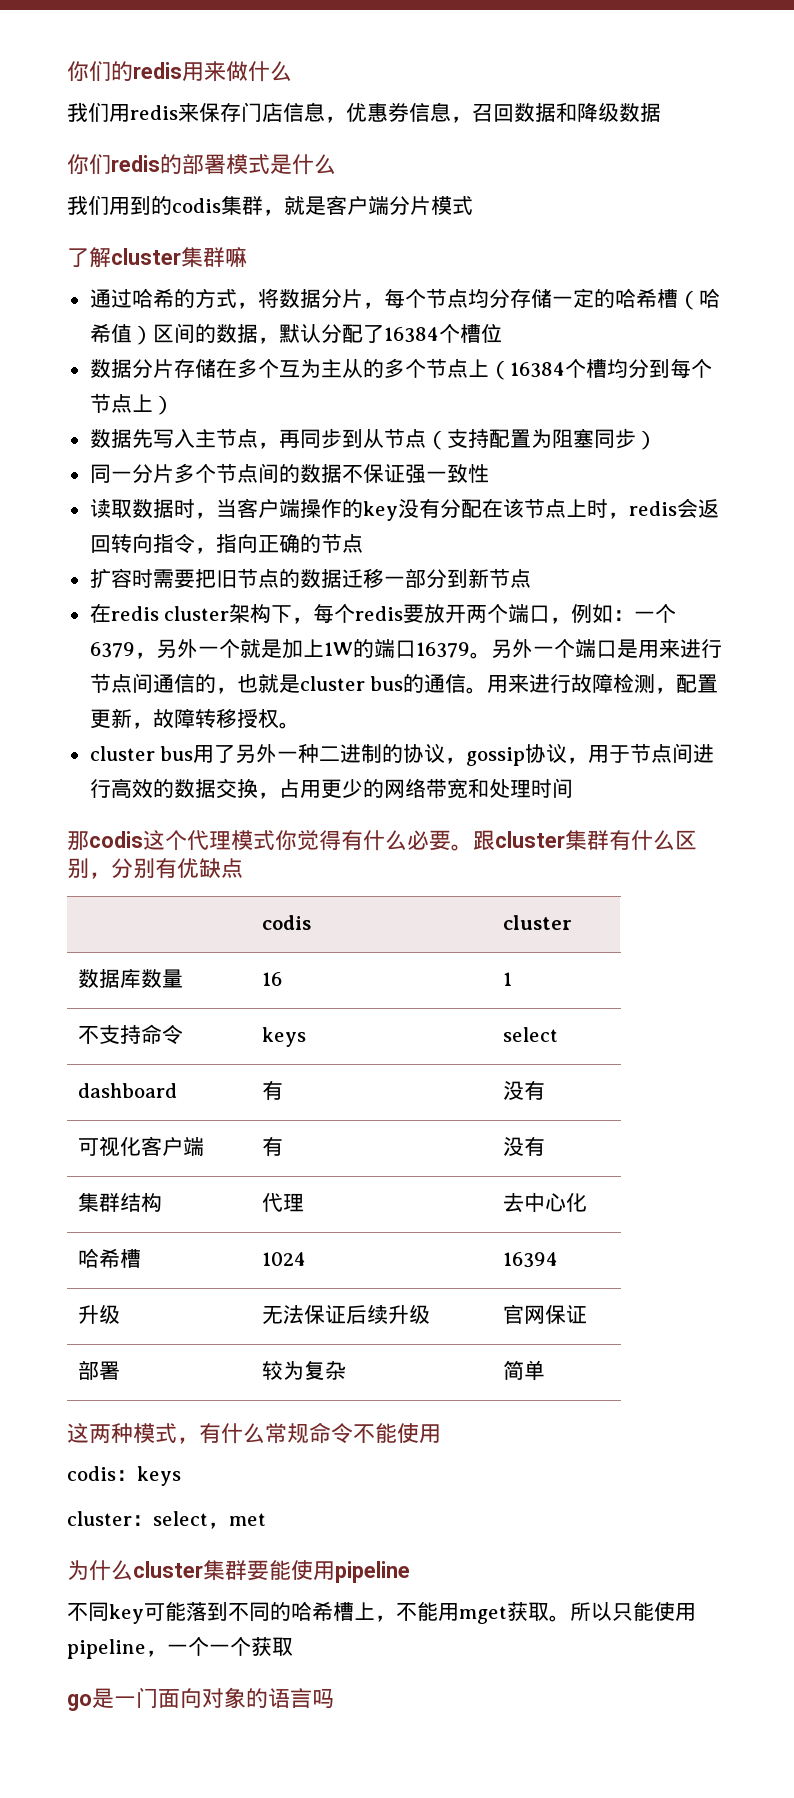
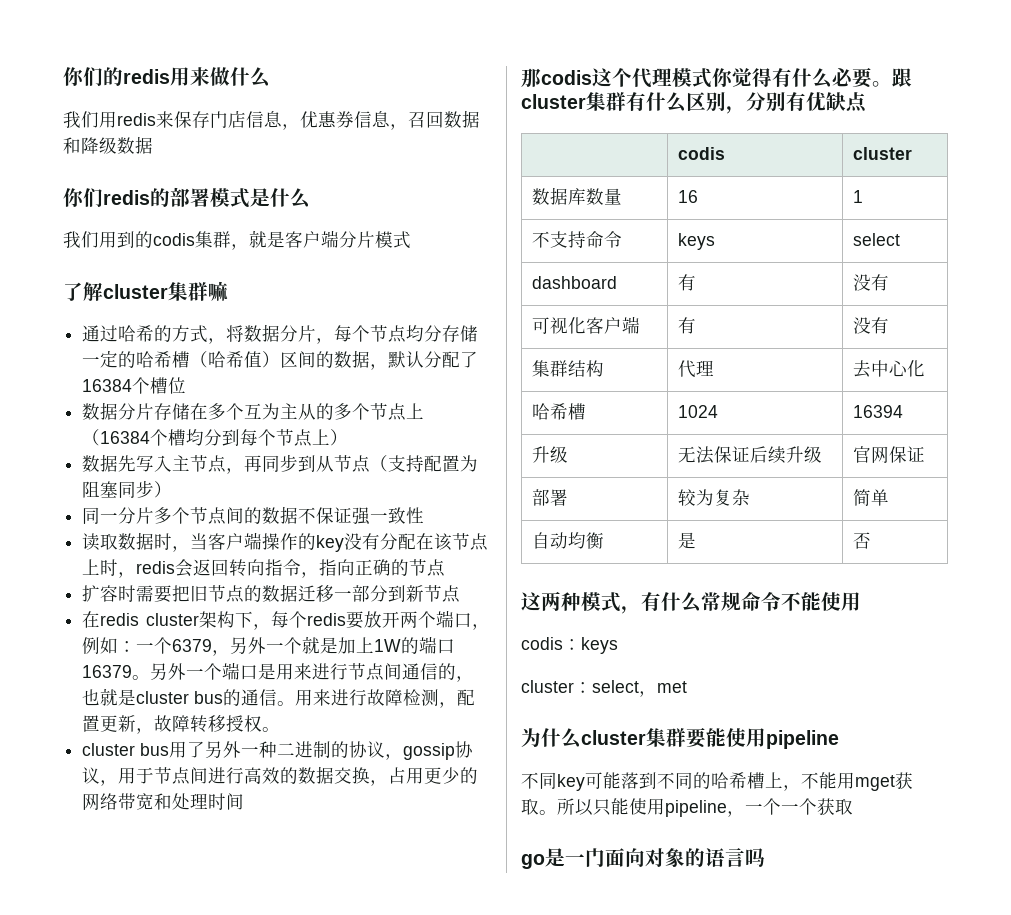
+ 自动均衡 | 是 | 否

